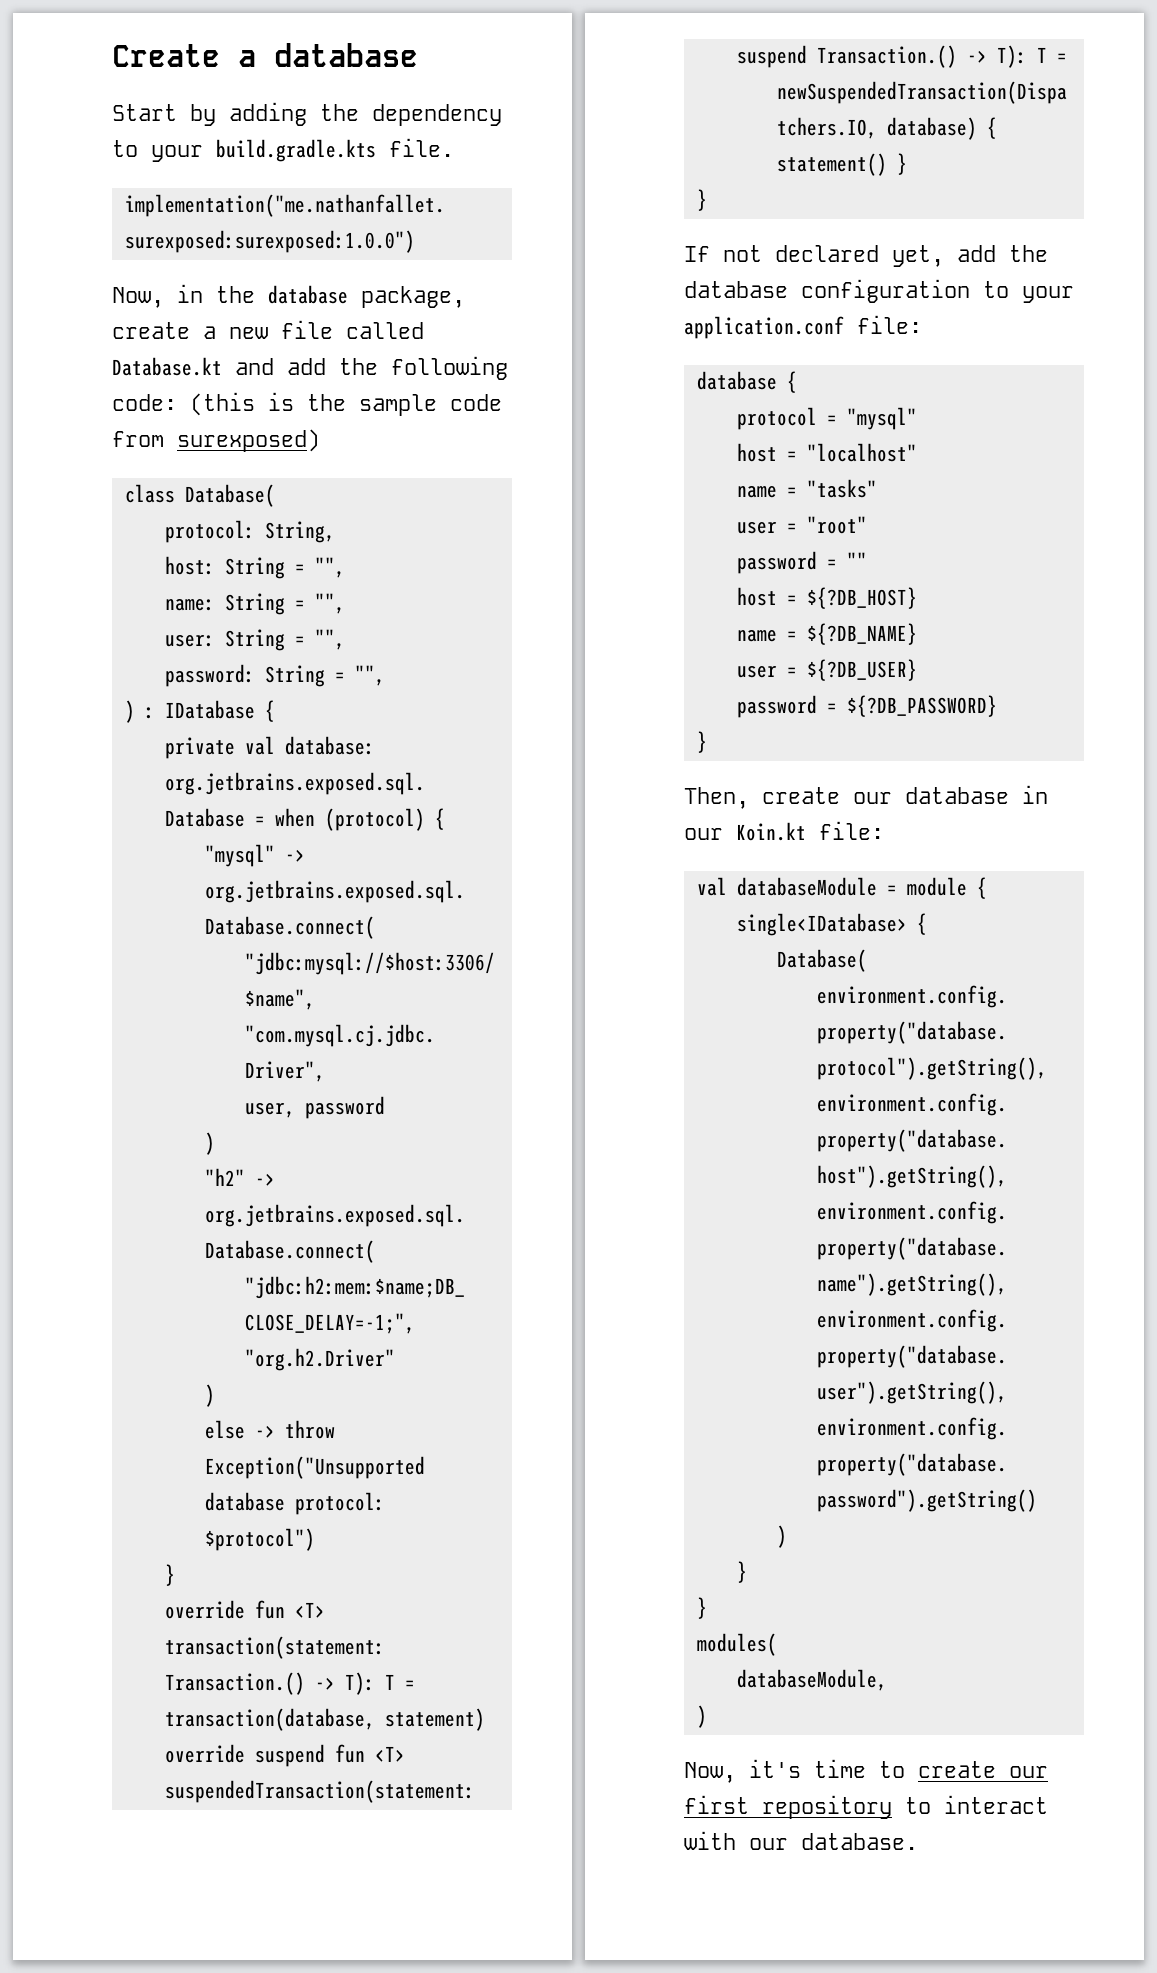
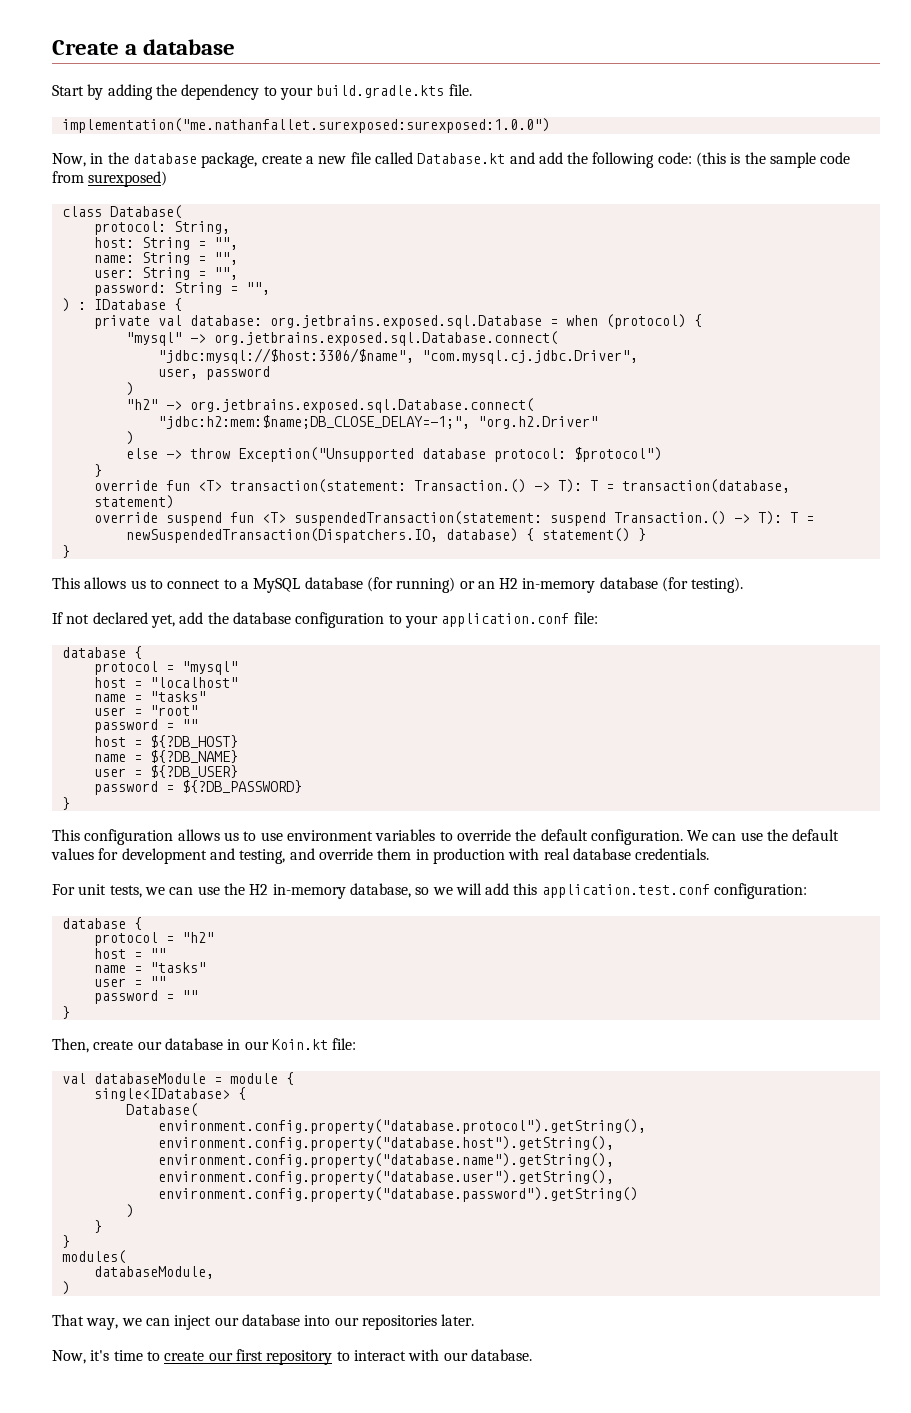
+ This allows us to connect to a MySQL database (for running) or an H2 in-memory database (for testing).
+ This configuration allows us to use environment variables to override the default configuration. We can use the default values for development and testing, and override them in production with real database credentials.
+ For unit tests, we can use the H2 in-memory database, so we will add this application.test.conf configuration:
+ database {
+ protocol = "h2"
+ host = ""
+ name = "tasks"
+ user = ""
+ password = ""
+ }
+ That way, we can inject our database into our repositories later.

